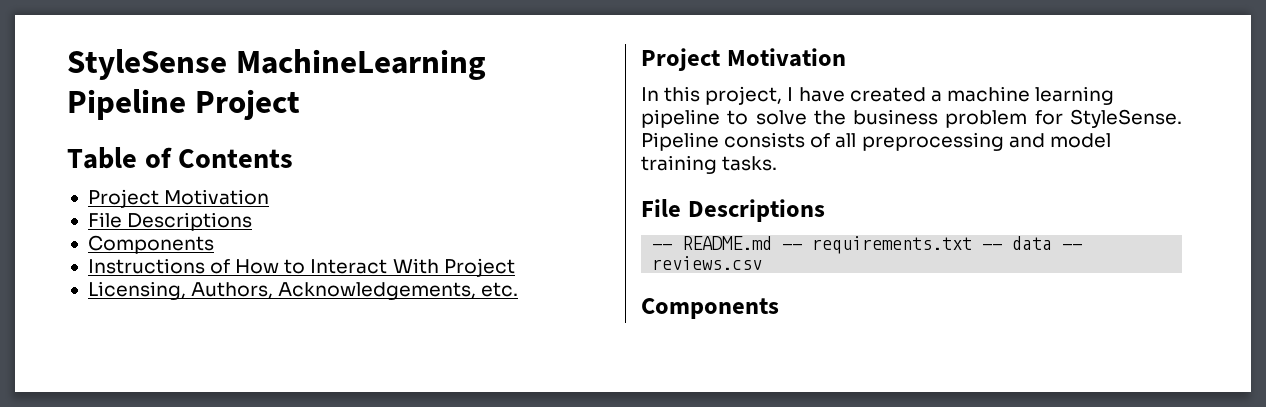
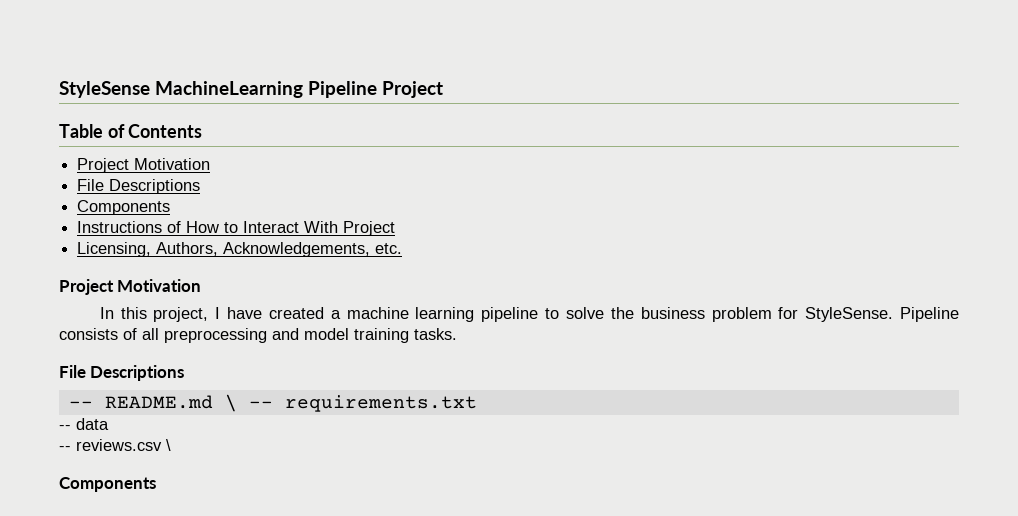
- -- README.md -- requirements.txt -- data -- reviews.csv
+ -- README.md \ -- requirements.txt
+ -- data
+ -- reviews.csv \

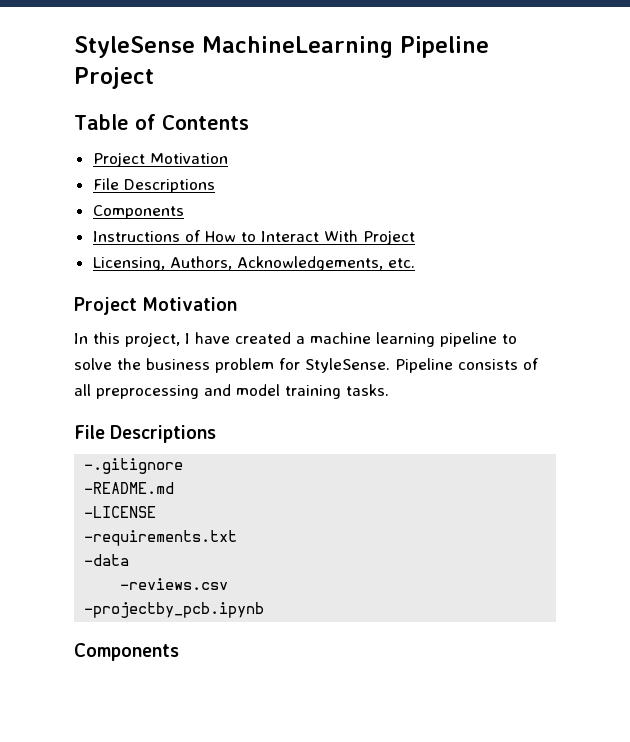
- -- README.md \ -- requirements.txt
- -- data
- -- reviews.csv \
+ -.gitignore
+ -README.md
+ -LICENSE
+ -requirements.txt
+ -data
+ -reviews.csv
+ -projectby_pcb.ipynb

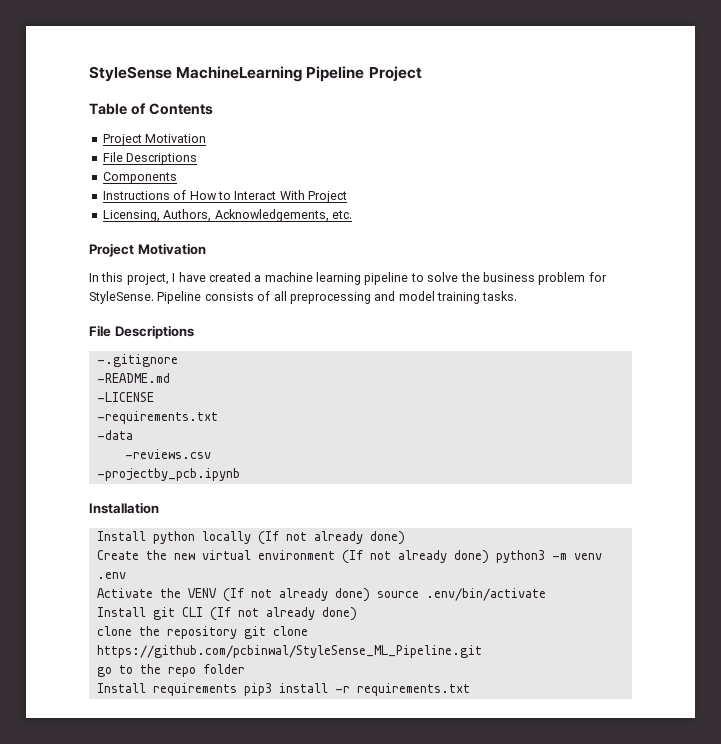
  -projectby_pcb.ipynb
- Components
+ Installation
+ Install python locally (If not already done)
+ Create the new virtual environment (If not already done) python3 -m venv .env
+ Activate the VENV (If not already done) source .env/bin/activate
+ Install git CLI (If not already done)
+ clone the repository git clone https://github.com/pcbinwal/StyleSense_ML_Pipeline.git
+ go to the repo folder
+ Install requirements pip3 install -r requirements.txt

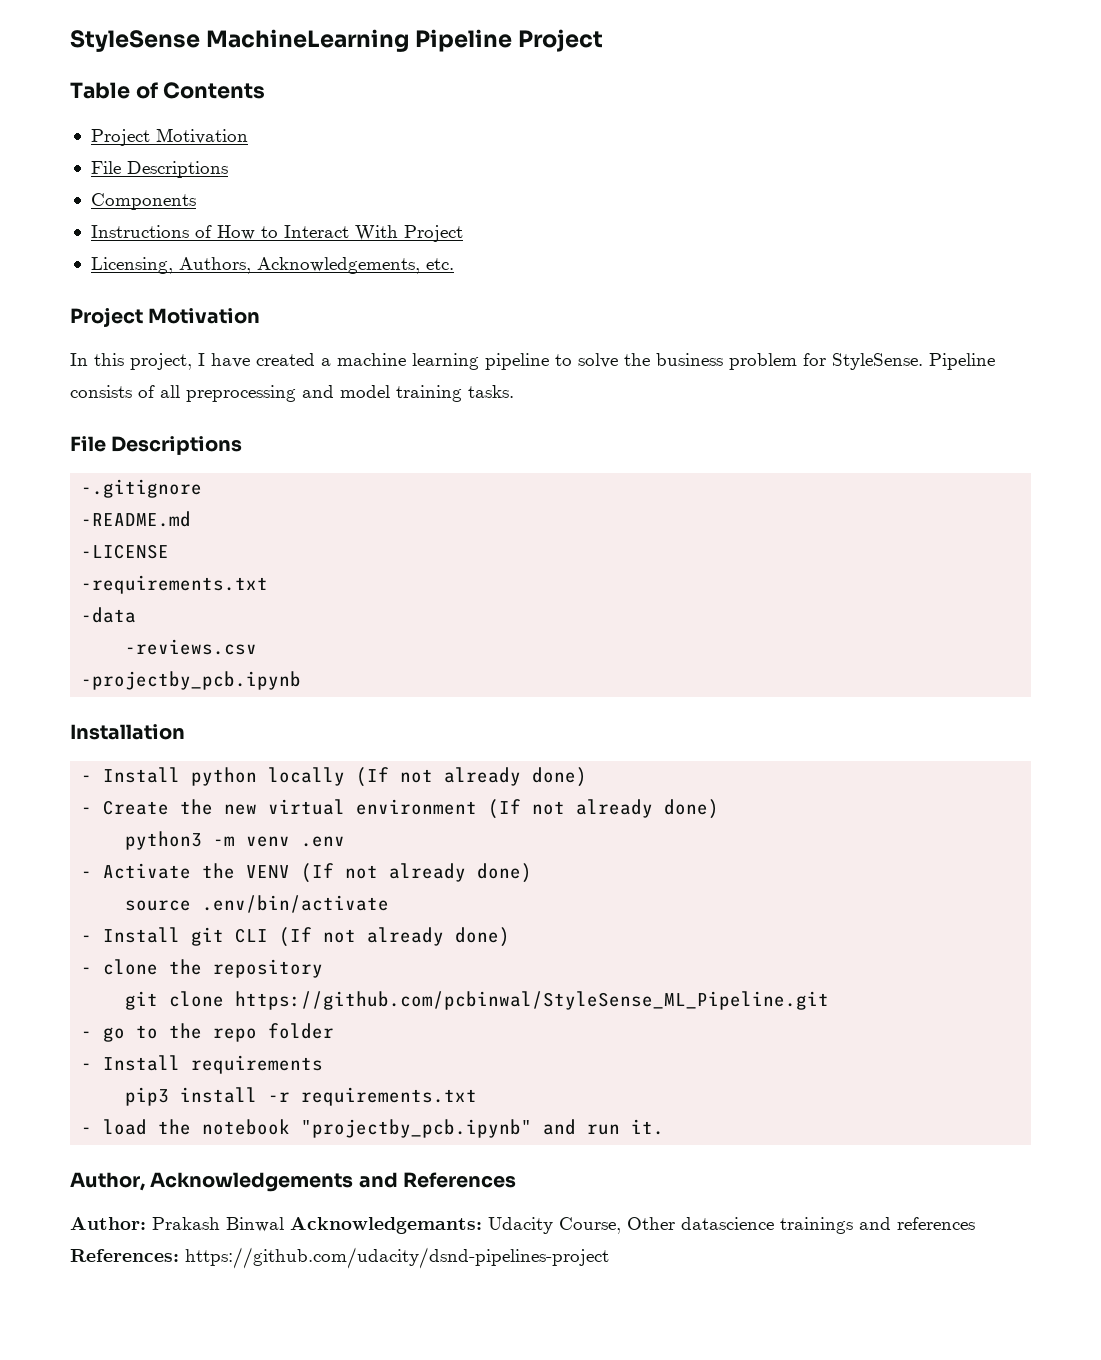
- Install python locally (If not already done)
+ - Install python locally (If not already done)
- Create the new virtual environment (If not already done) python3 -m venv .env
+ - Create the new virtual environment (If not already done)
+ python3 -m venv .env
- Activate the VENV (If not already done) source .env/bin/activate
+ - Activate the VENV (If not already done)
+ source .env/bin/activate
- Install git CLI (If not already done)
+ - Install git CLI (If not already done)
- clone the repository git clone https://github.com/pcbinwal/StyleSense_ML_Pipeline.git
+ - clone the repository
+ git clone https://github.com/pcbinwal/StyleSense_ML_Pipeline.git
- go to the repo folder
+ - go to the repo folder
- Install requirements pip3 install -r requirements.txt
+ - Install requirements
+ pip3 install -r requirements.txt
+ - load the notebook "projectby_pcb.ipynb" and run it.
+ Author, Acknowledgements and References
+ Author: Prakash Binwal Acknowledgemants: Udacity Course, Other datascience trainings and references References: https://github.com/udacity/dsnd-pipelines-project

